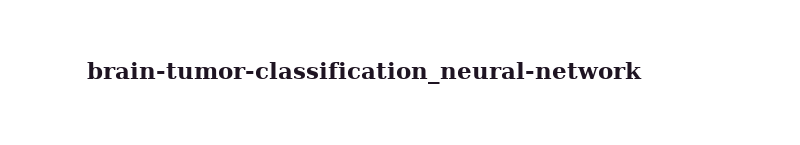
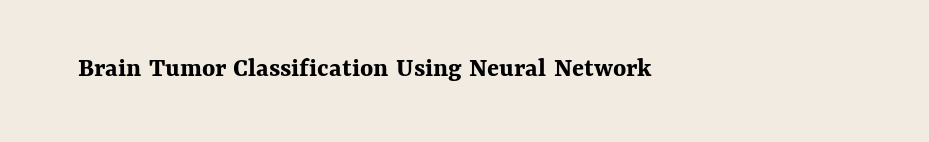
- brain-tumor-classification_neural-network
+ Brain Tumor Classification Using Neural Network

